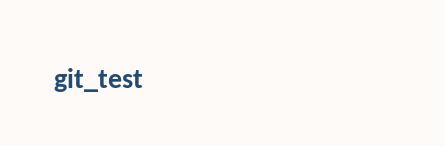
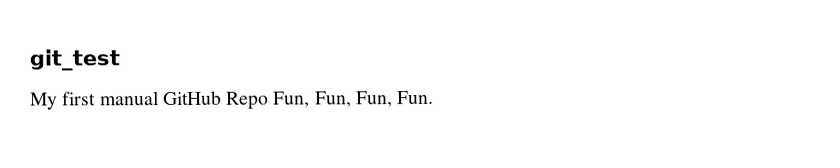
+ My first manual GitHub Repo Fun, Fun, Fun, Fun.

